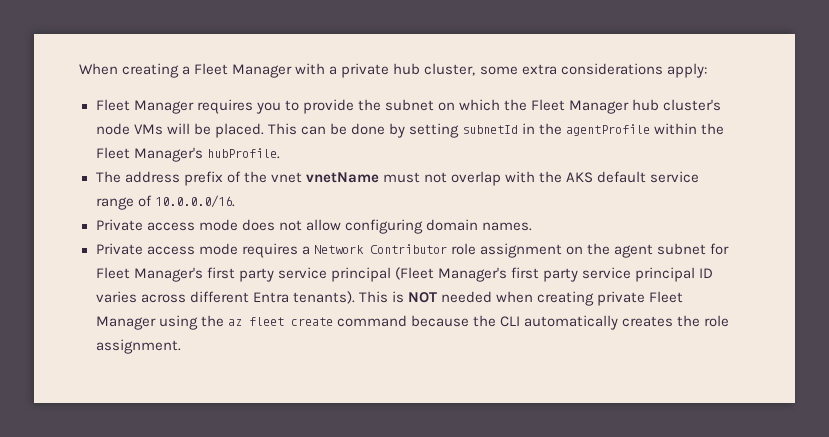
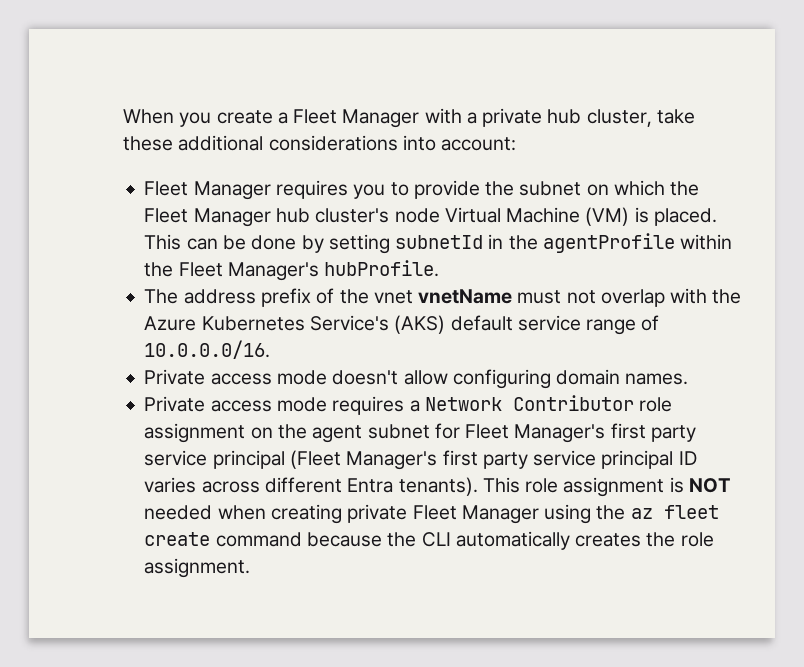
- When creating a Fleet Manager with a private hub cluster, some extra considerations apply:
+ When you create a Fleet Manager with a private hub cluster, take these additional considerations into account:
- Fleet Manager requires you to provide the subnet on which the Fleet Manager hub cluster's node VMs will be placed.
+ Fleet Manager requires you to provide the subnet on which the Fleet Manager hub cluster's node Virtual Machine (VM) is placed.
- The address prefix of the vnet vnetName must not overlap with the AKS default service range of 10.0.0.0/16.
+ The address prefix of the vnet vnetName must not overlap with the Azure Kubernetes Service's (AKS) default service range of 10.0.0.0/16.
- Private access mode does not allow configuring domain names.
+ Private access mode doesn't allow configuring domain names.
- This is NOT needed when creating private Fleet Manager using the az fleet create command because the CLI automatically creates the role assignment.
+ This role assignment is NOT needed when creating private Fleet Manager using the az fleet create command because the CLI automatically creates the role assignment.

